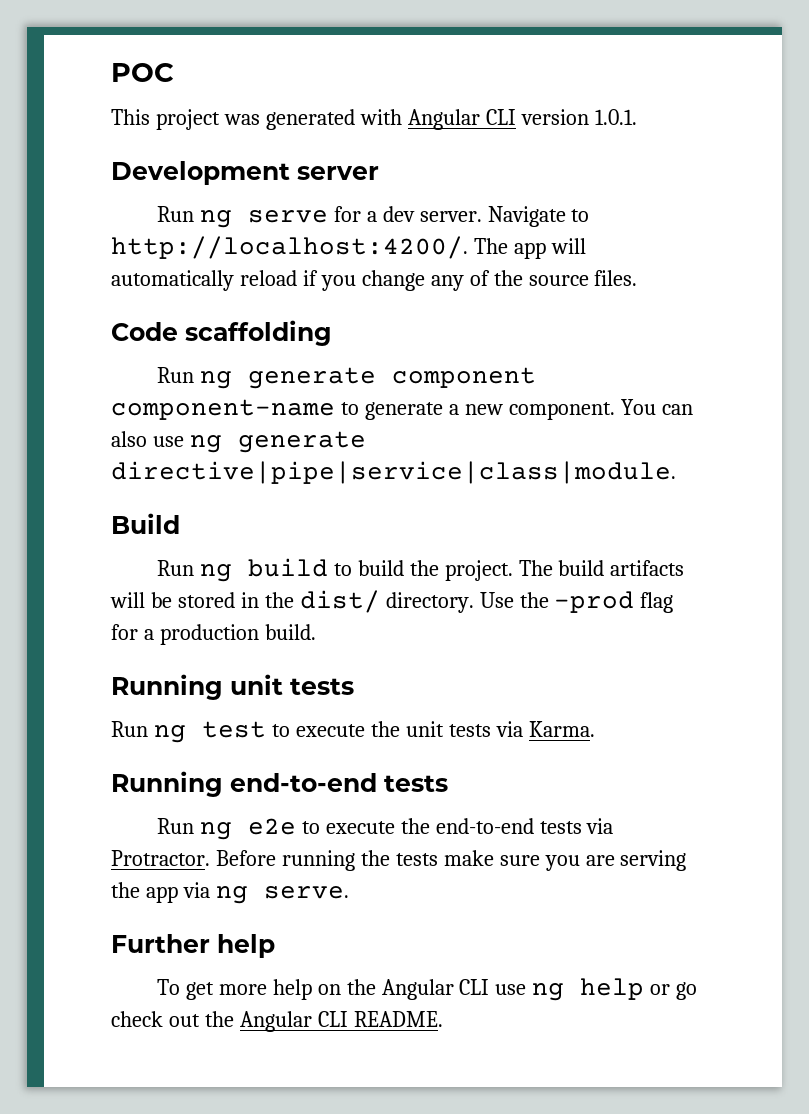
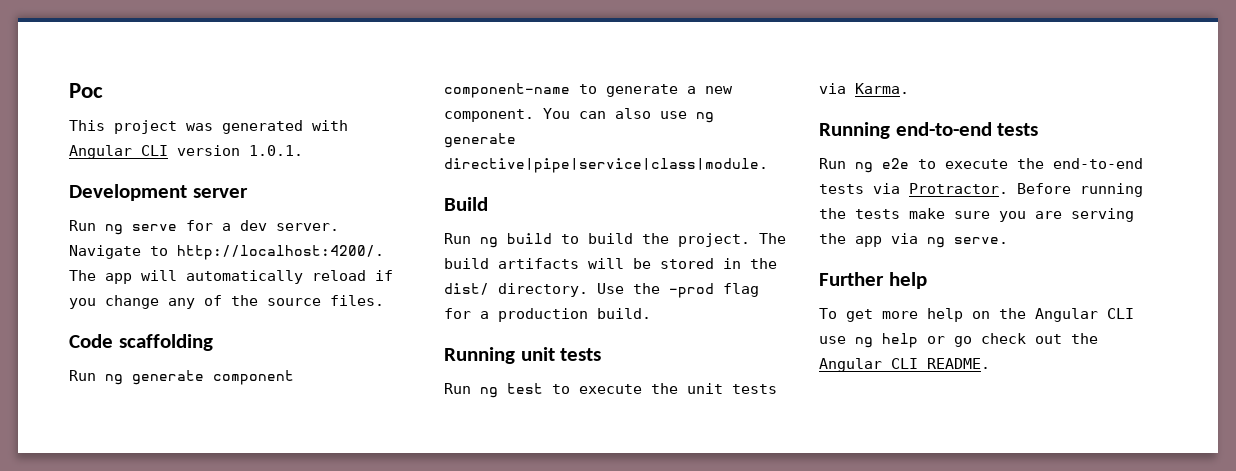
- POC
+ Poc

